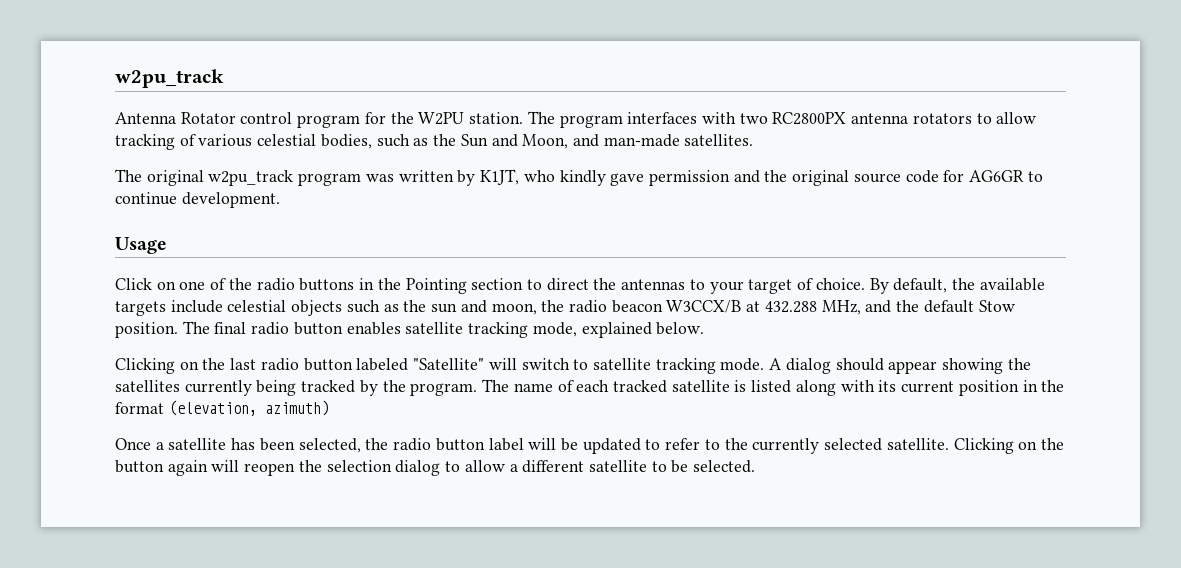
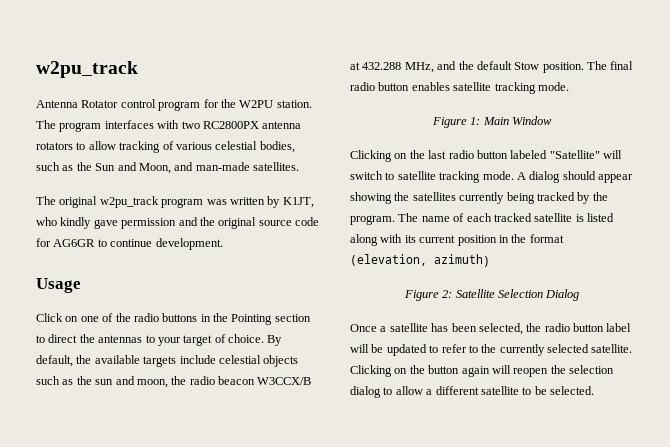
- The final radio button enables satellite tracking mode, explained below.
+ The final radio button enables satellite tracking mode.
+ Figure 1: Main Window
+ Figure 2: Satellite Selection Dialog

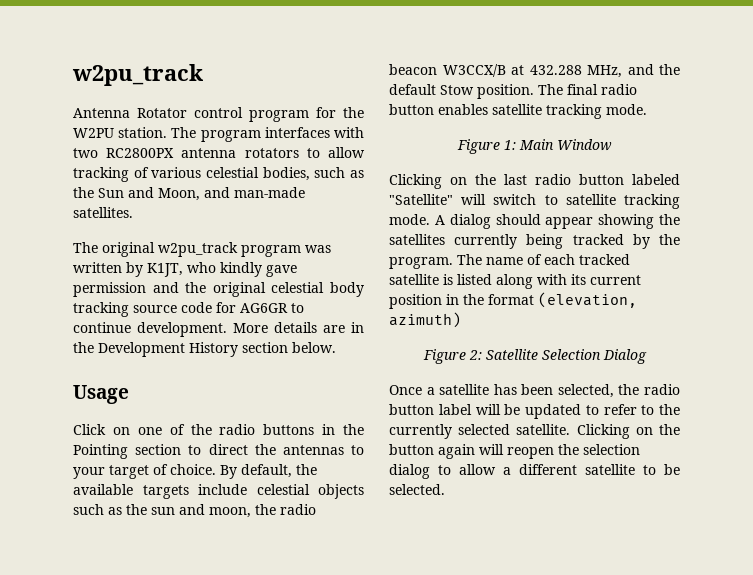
- The original w2pu_track program was written by K1JT, who kindly gave permission and the original source code for AG6GR to continue development.
+ The original w2pu_track program was written by K1JT, who kindly gave permission and the original celestial body tracking source code for AG6GR to continue development. More details are in the Development History section below.

